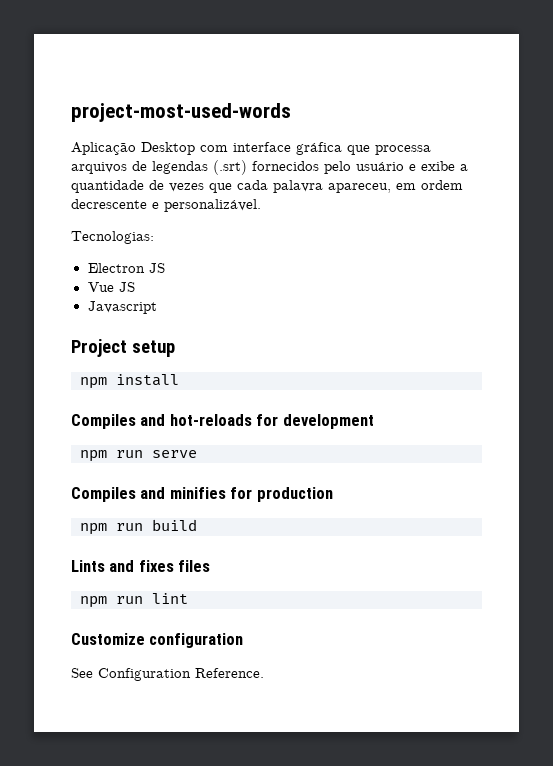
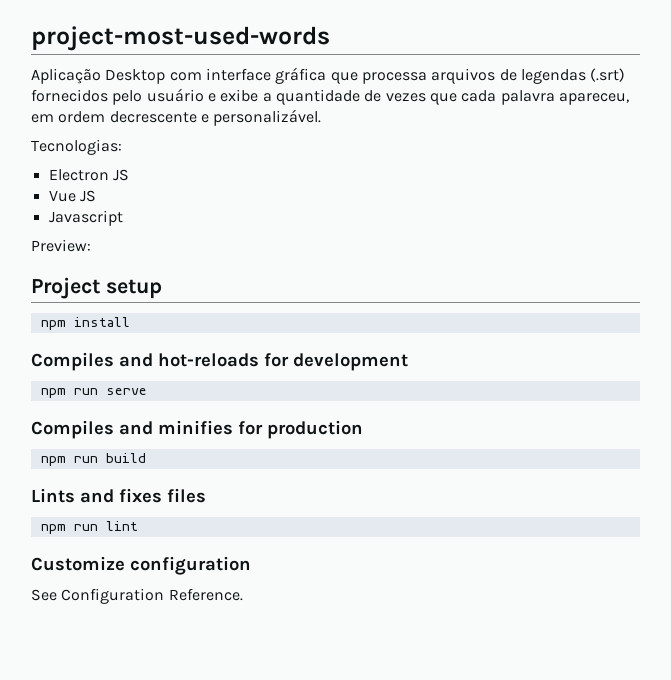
+ Preview:

